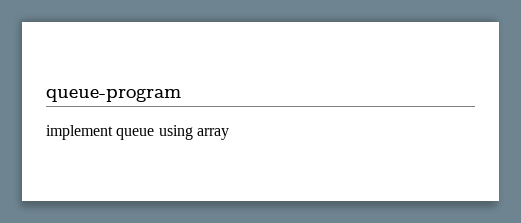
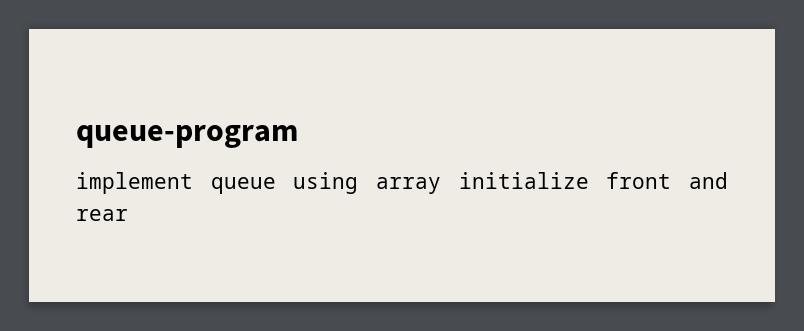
- implement queue using array
+ implement queue using array initialize front and rear

